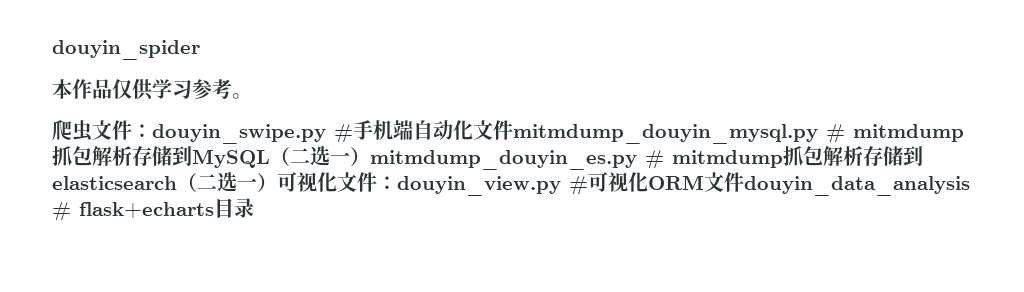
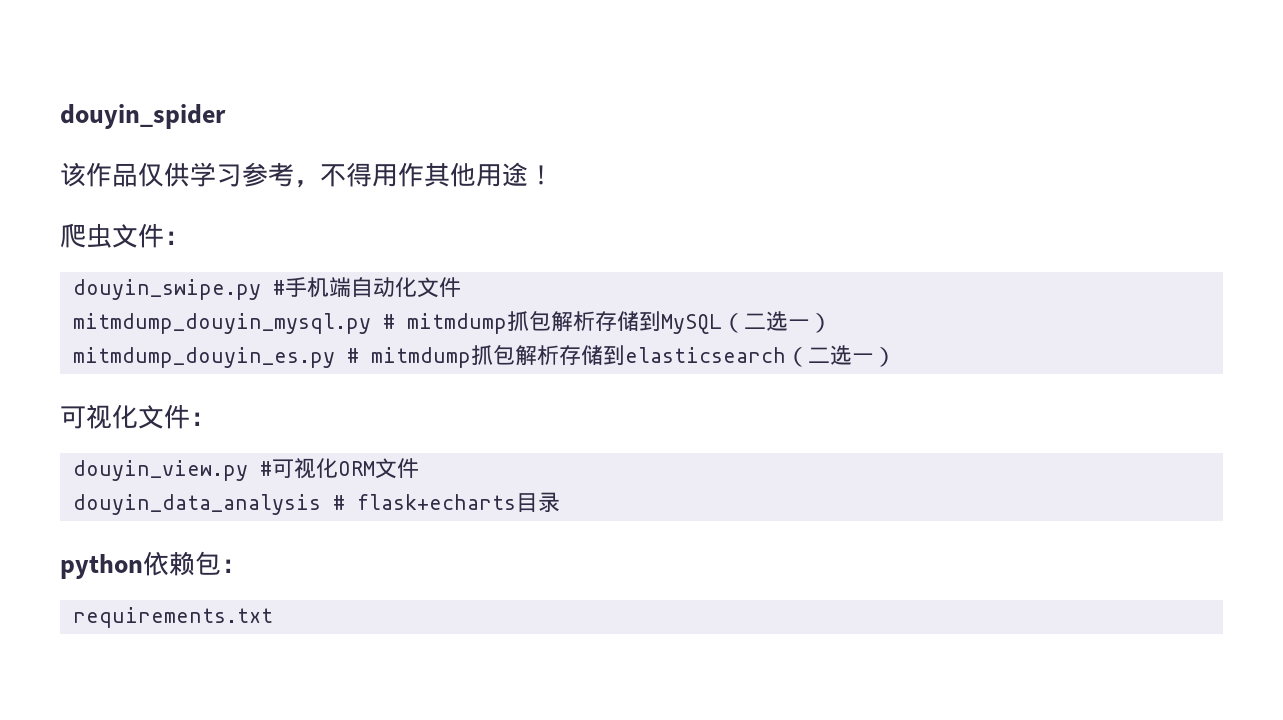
- 本作品仅供学习参考。
+ 该作品仅供学习参考，不得用作其他用途！
- 爬虫文件：douyin_swipe.py #手机端自动化文件mitmdump_douyin_mysql.py # mitmdump抓包解析存储到MySQL（二选一）mitmdump_douyin_es.py # mitmdump抓包解析存储到elasticsearch（二选一）可视化文件：douyin_view.py #可视化ORM文件douyin_data_analysis # flask+echarts目录
+ 爬虫文件：
+ douyin_swipe.py #手机端自动化文件
+ mitmdump_douyin_mysql.py # mitmdump抓包解析存储到MySQL（二选一）
+ mitmdump_douyin_es.py # mitmdump抓包解析存储到elasticsearch（二选一）
+ 可视化文件：
+ douyin_view.py #可视化ORM文件
+ douyin_data_analysis # flask+echarts目录
+ python依赖包：
+ requirements.txt

